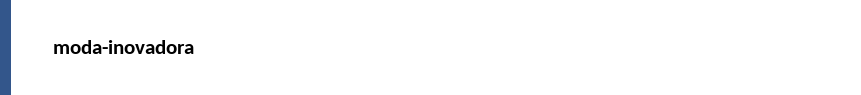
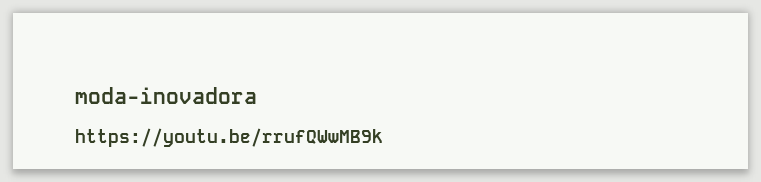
+ https://youtu.be/rrufQWwMB9k

